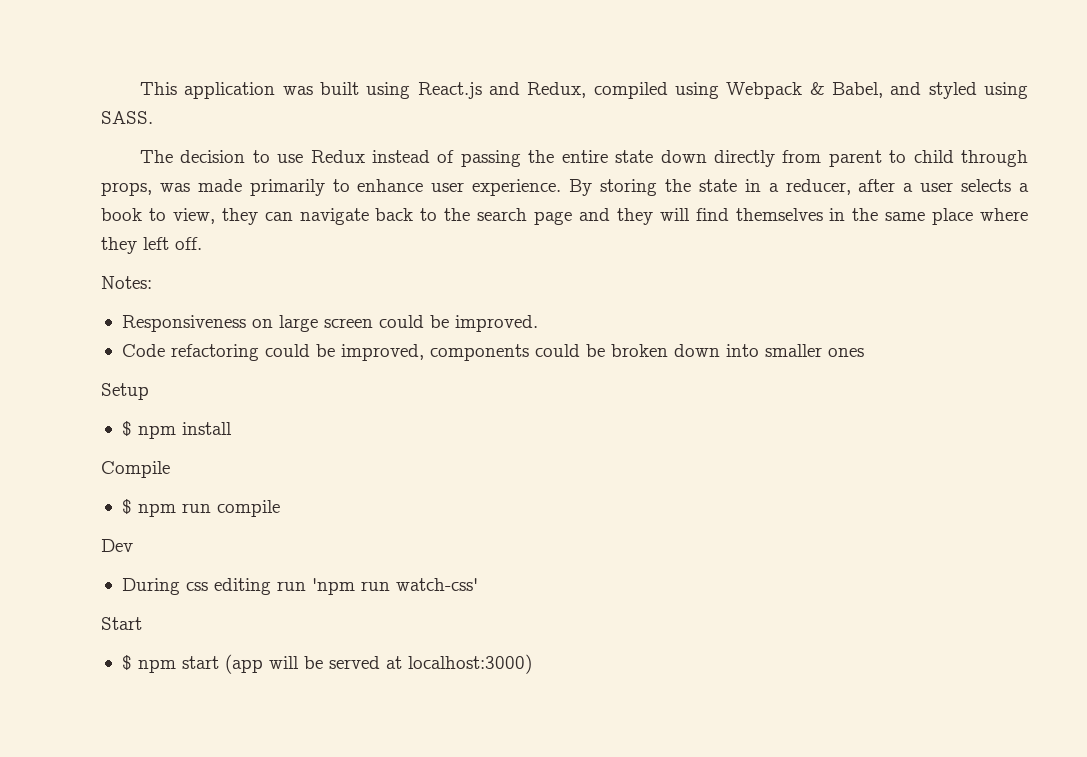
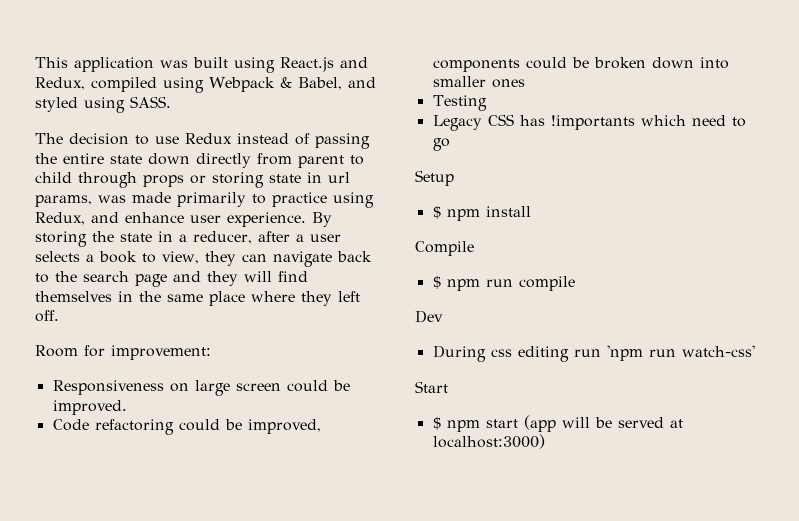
- The decision to use Redux instead of passing the entire state down directly from parent to child through props, was made primarily to enhance user experience.
+ The decision to use Redux instead of passing the entire state down directly from parent to child through props or storing state in url params, was made primarily to practice using Redux, and enhance user experience.
- Notes:
+ Room for improvement:
+ Testing
+ Legacy CSS has !importants which need to go

